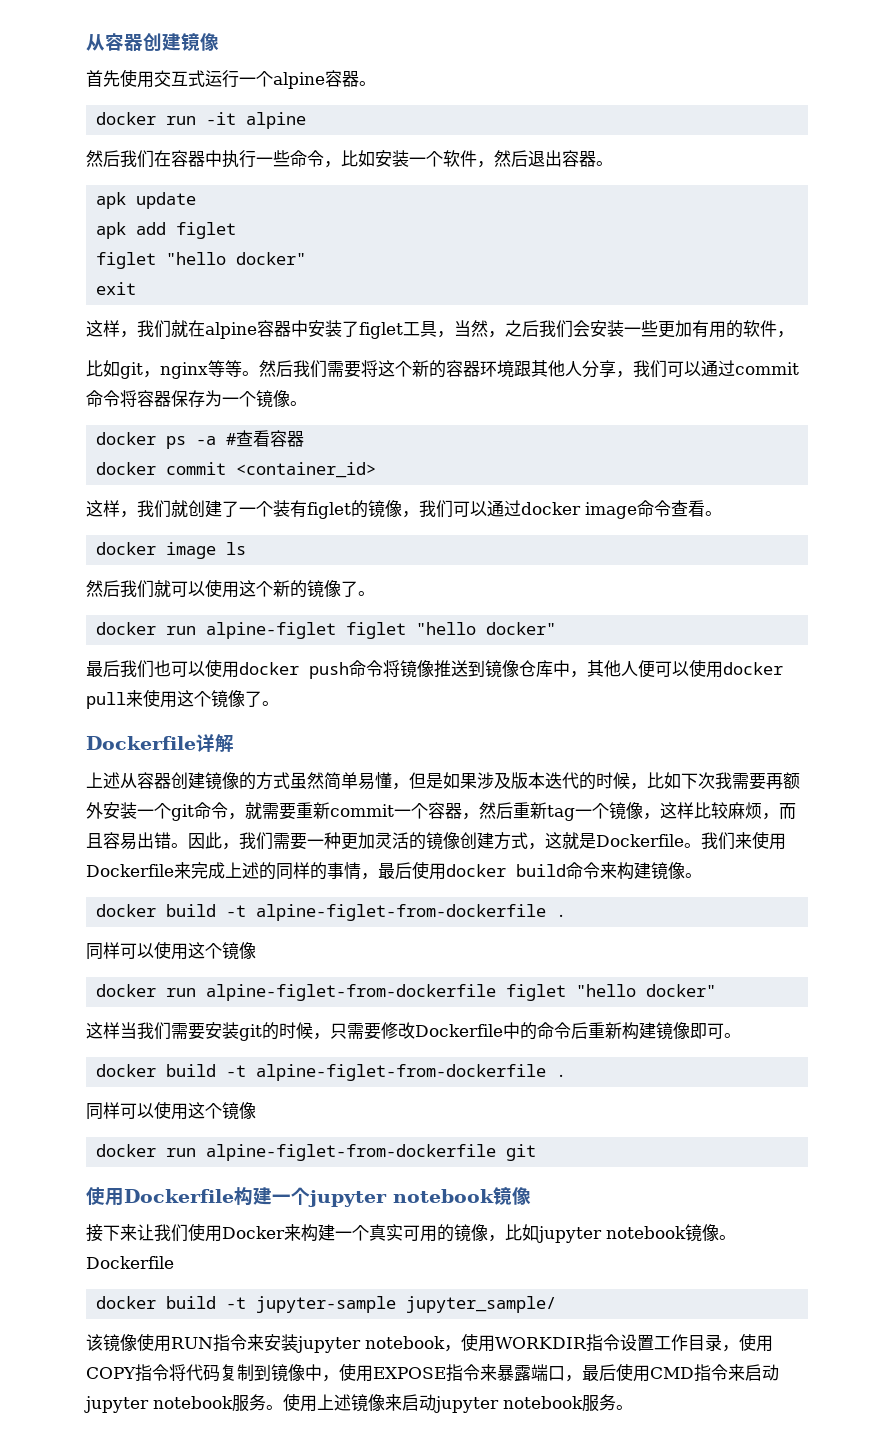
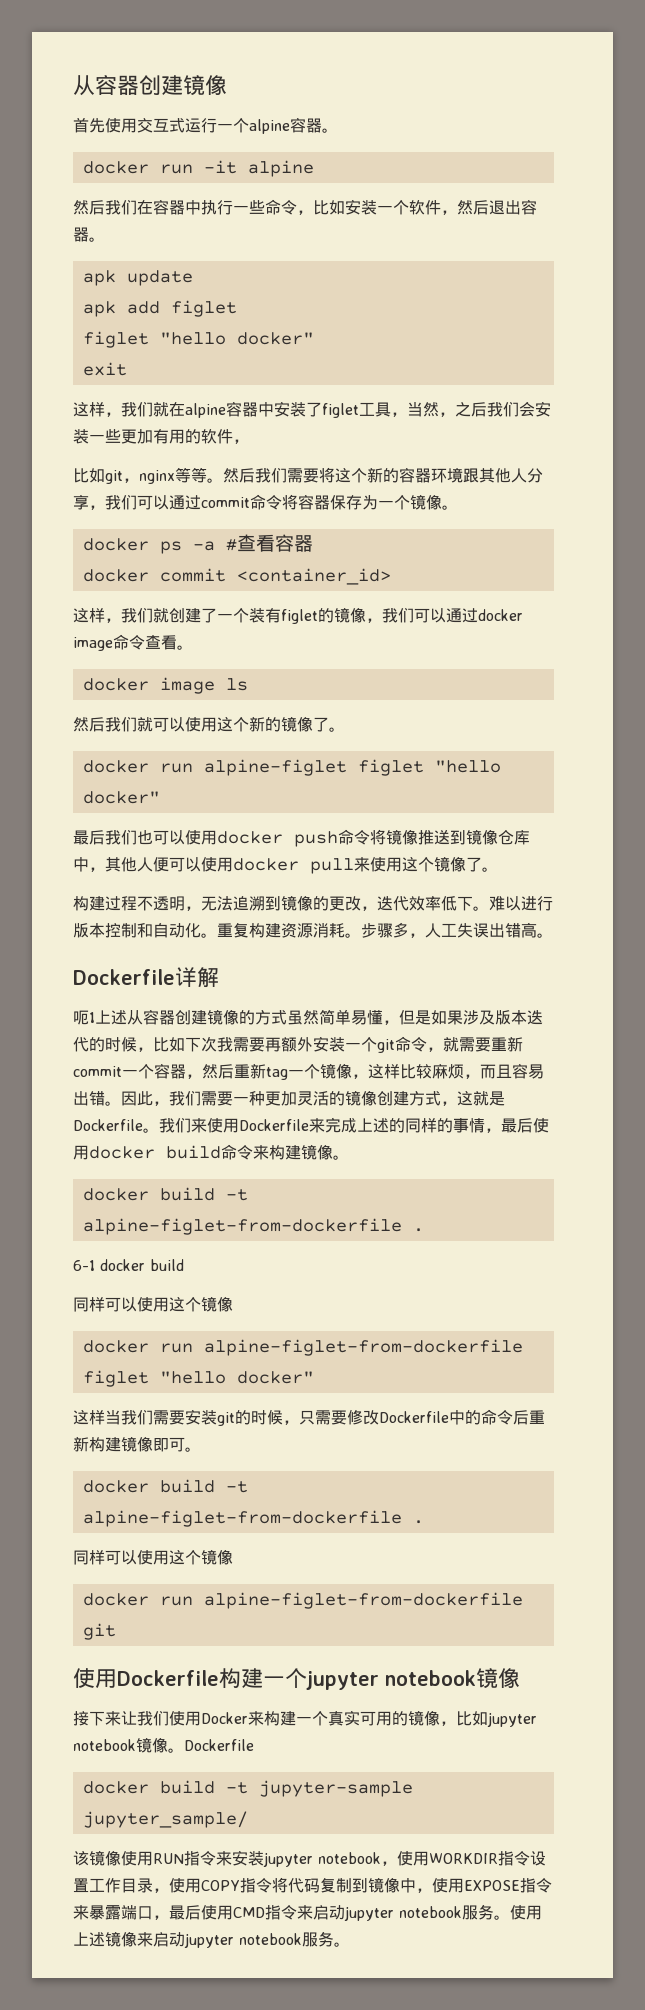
+ 构建过程不透明，无法追溯到镜像的更改，迭代效率低下。难以进行版本控制和自动化。重复构建资源消耗。步骤多，人工失误出错高。
- 上述从容器创建镜像的方式虽然简单易懂，但是如果涉及版本迭代的时候，比如下次我需要再额外安装一个git命令，就需要重新commit一个容器，然后重新tag一个镜像，这样比较麻烦，而且容易出错。
+ 呃1上述从容器创建镜像的方式虽然简单易懂，但是如果涉及版本迭代的时候，比如下次我需要再额外安装一个git命令，就需要重新commit一个容器，然后重新tag一个镜像，这样比较麻烦，而且容易出错。
+ 6-1 docker build

